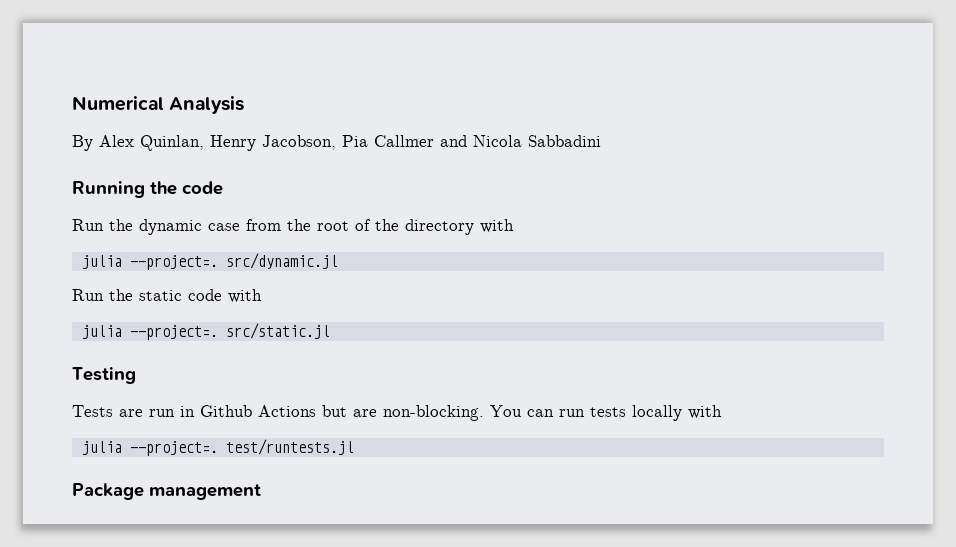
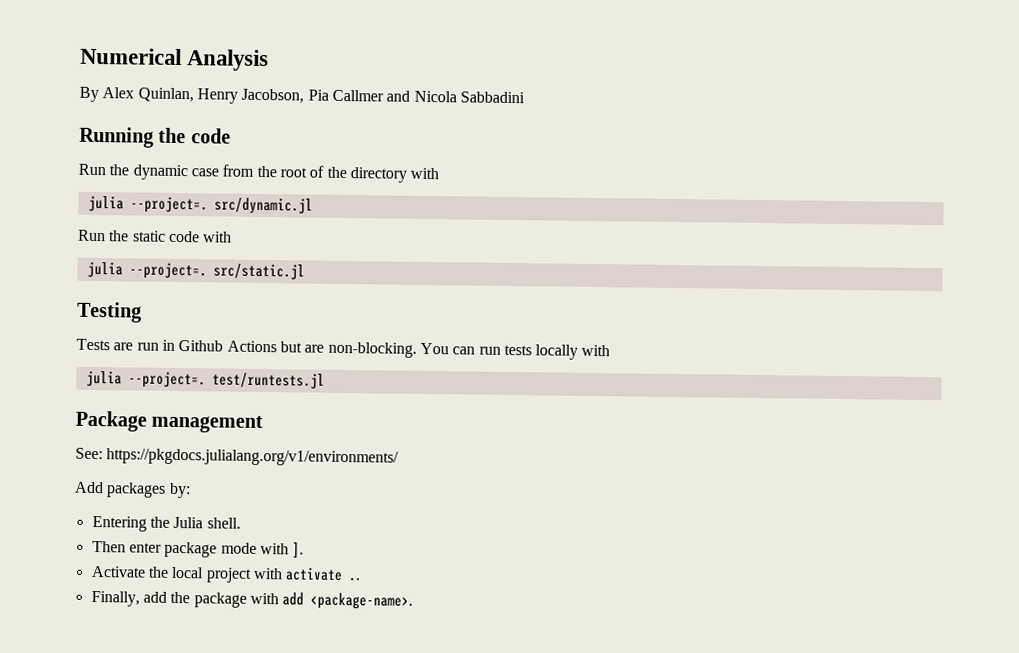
+ See: https://pkgdocs.julialang.org/v1/environments/
+ Add packages by:
+ Entering the Julia shell.
+ Then enter package mode with ].
+ Activate the local project with activate ..
+ Finally, add the package with add <package-name>.

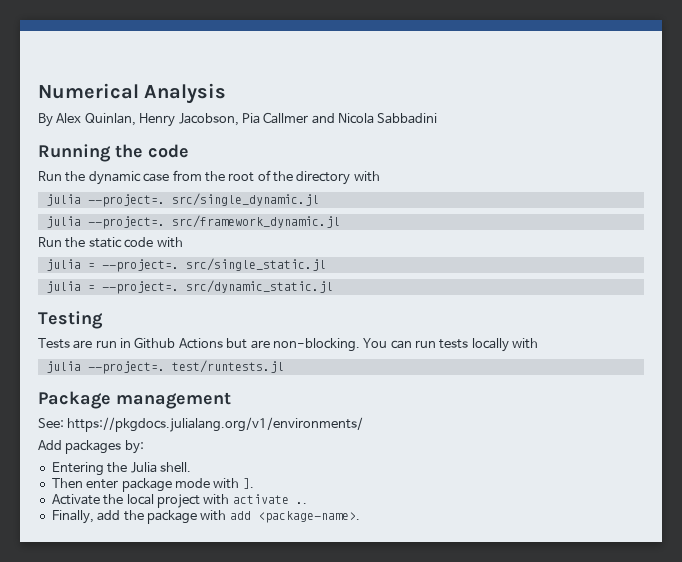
- julia --project=. src/dynamic.jl
+ julia --project=. src/single_dynamic.jl
+ julia --project=. src/framework_dynamic.jl
- julia --project=. src/static.jl
+ julia = --project=. src/single_static.jl
+ julia = --project=. src/dynamic_static.jl

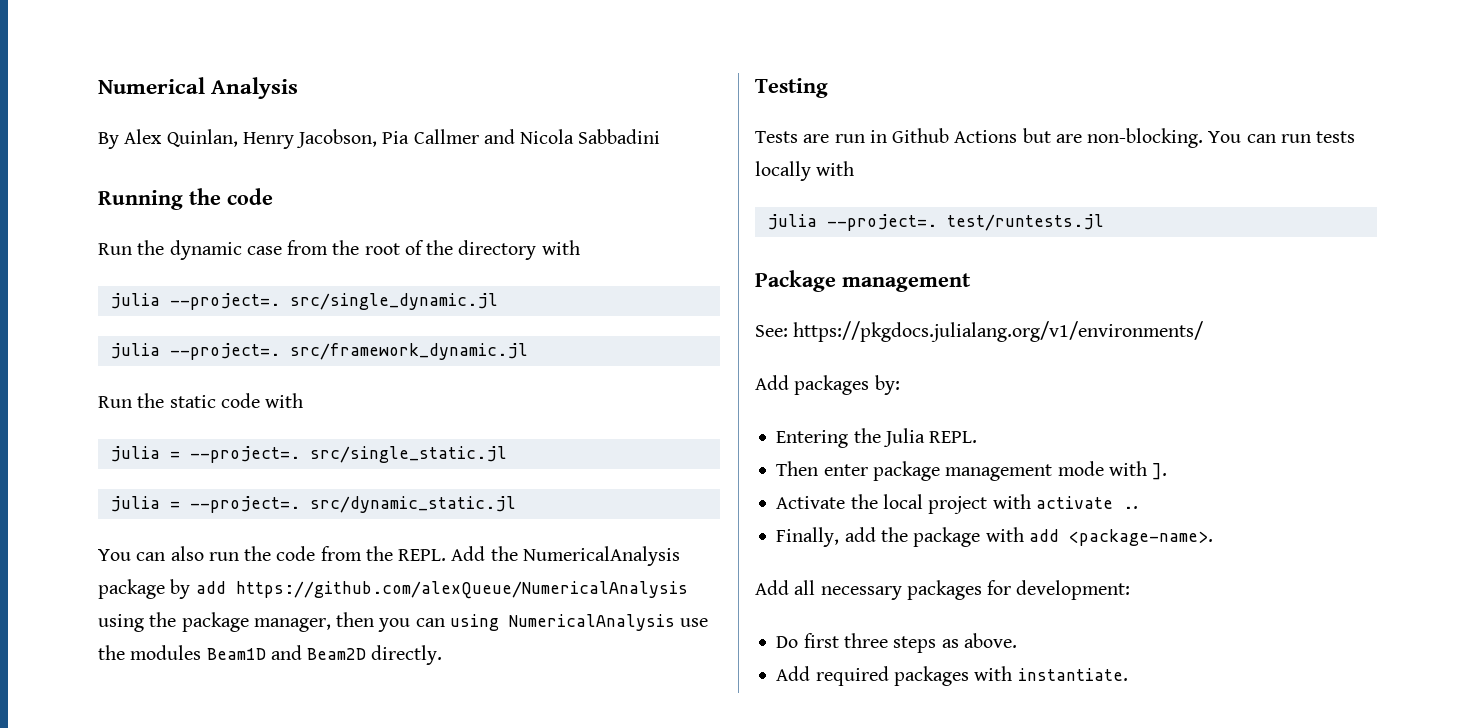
+ You can also run the code from the REPL. Add the NumericalAnalysis package by add https://github.com/alexQueue/NumericalAnalysis using the package manager, then you can using NumericalAnalysis use the modules Beam1D and Beam2D directly.
- Entering the Julia shell.
+ Entering the Julia REPL.
- Then enter package mode with ].
+ Then enter package management mode with ].
+ Add all necessary packages for development:
+ Do first three steps as above.
+ Add required packages with instantiate.

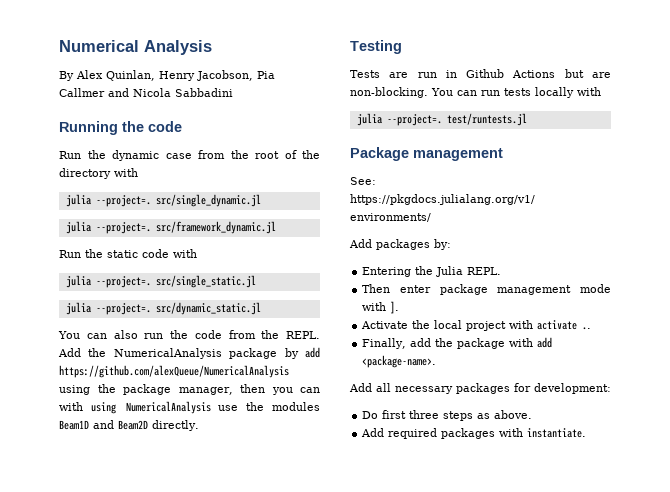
- julia = --project=. src/single_static.jl
+ julia --project=. src/single_static.jl
- julia = --project=. src/dynamic_static.jl
+ julia --project=. src/dynamic_static.jl
- Add the NumericalAnalysis package by add https://github.com/alexQueue/NumericalAnalysis using the package manager, then you can using NumericalAnalysis use the modules Beam1D and Beam2D directly.
+ Add the NumericalAnalysis package by add https://github.com/alexQueue/NumericalAnalysis using the package manager, then you can with using NumericalAnalysis use the modules Beam1D and Beam2D directly.

